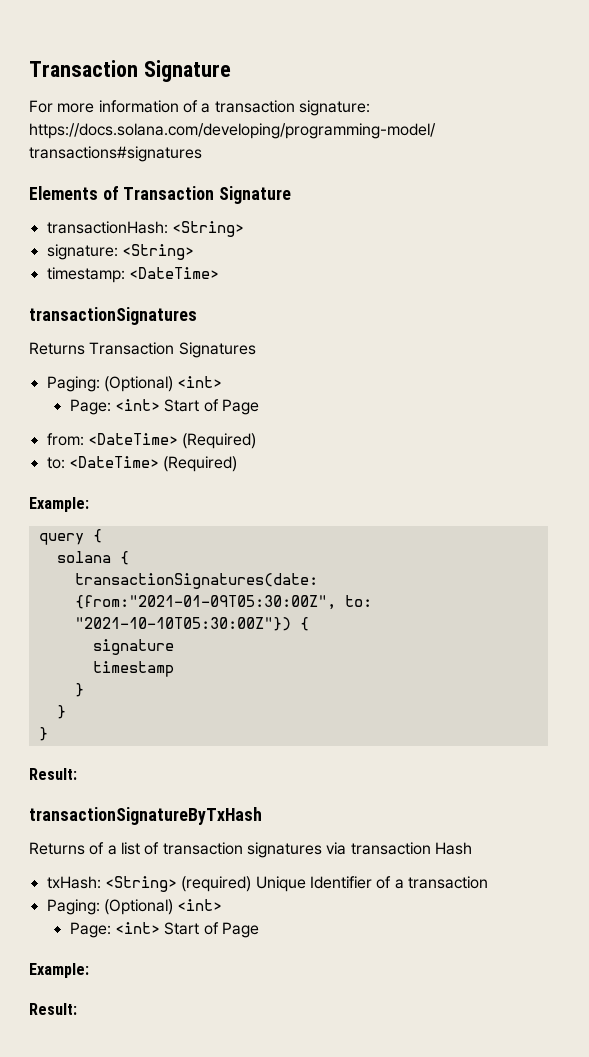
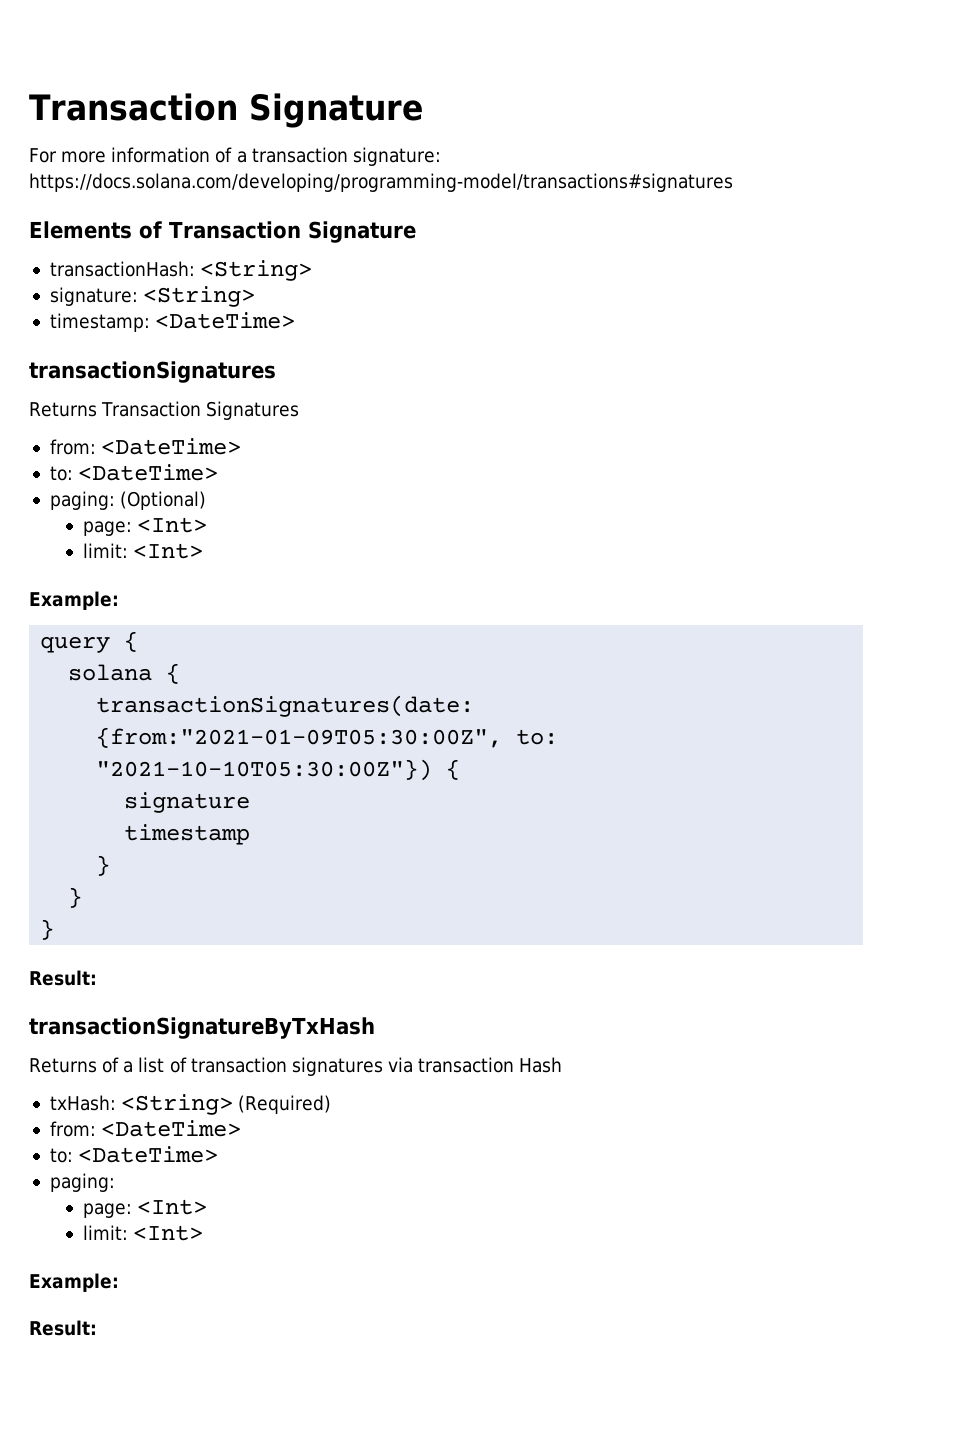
  Returns Transaction Signatures
- Paging: (Optional) <int>
- Page: <int> Start of Page
- from: <DateTime> (Required)
- to: <DateTime> (Required)
+ from: <DateTime>
+ to: <DateTime>
+ paging: (Optional)
+ page: <Int>
+ limit: <Int>
- txHash: <String> (required) Unique Identifier of a transaction
- Paging: (Optional) <int>
- Page: <int> Start of Page
+ txHash: <String> (Required)
+ from: <DateTime>
+ to: <DateTime>
+ paging:
+ page: <Int>
+ limit: <Int>

